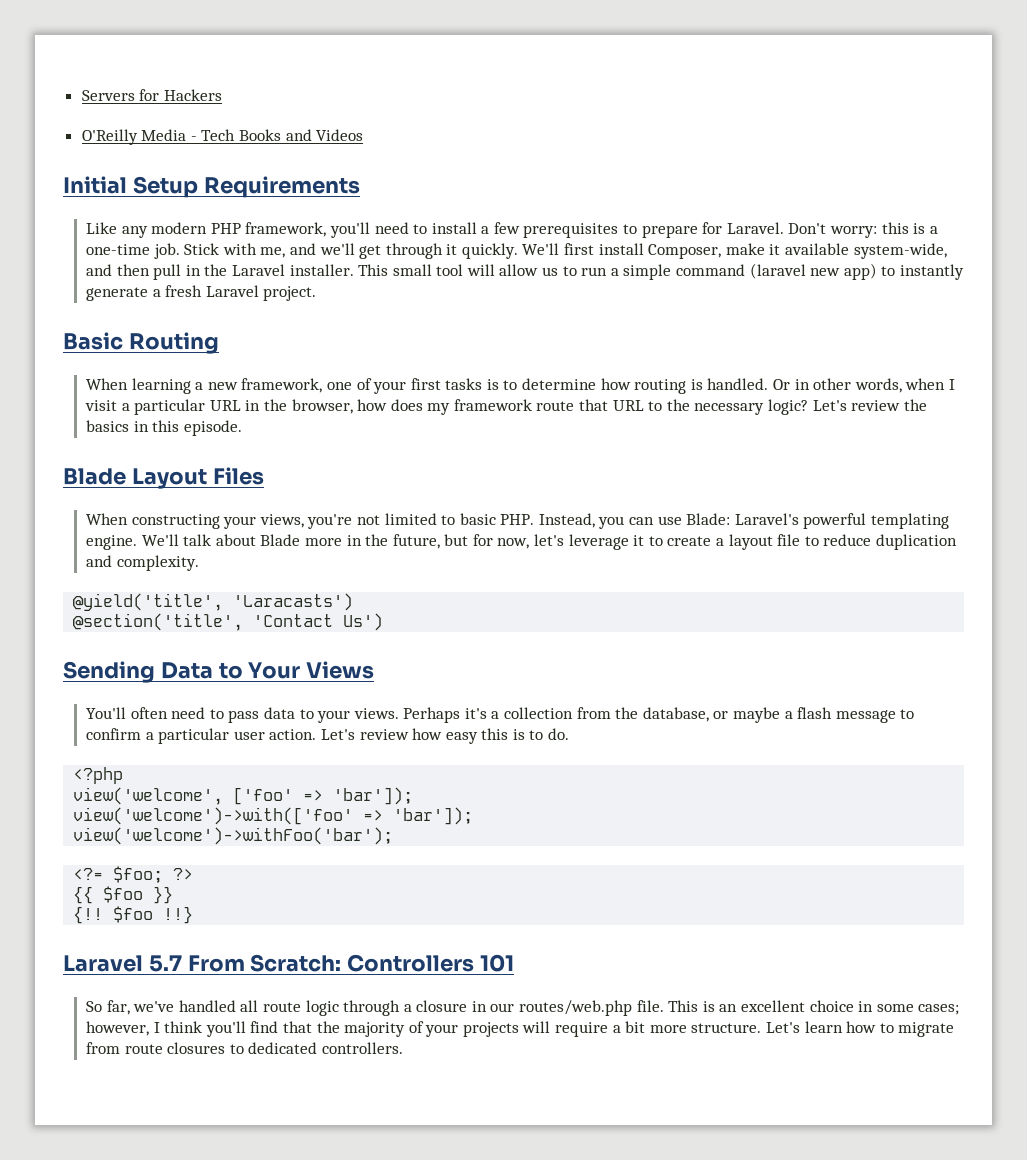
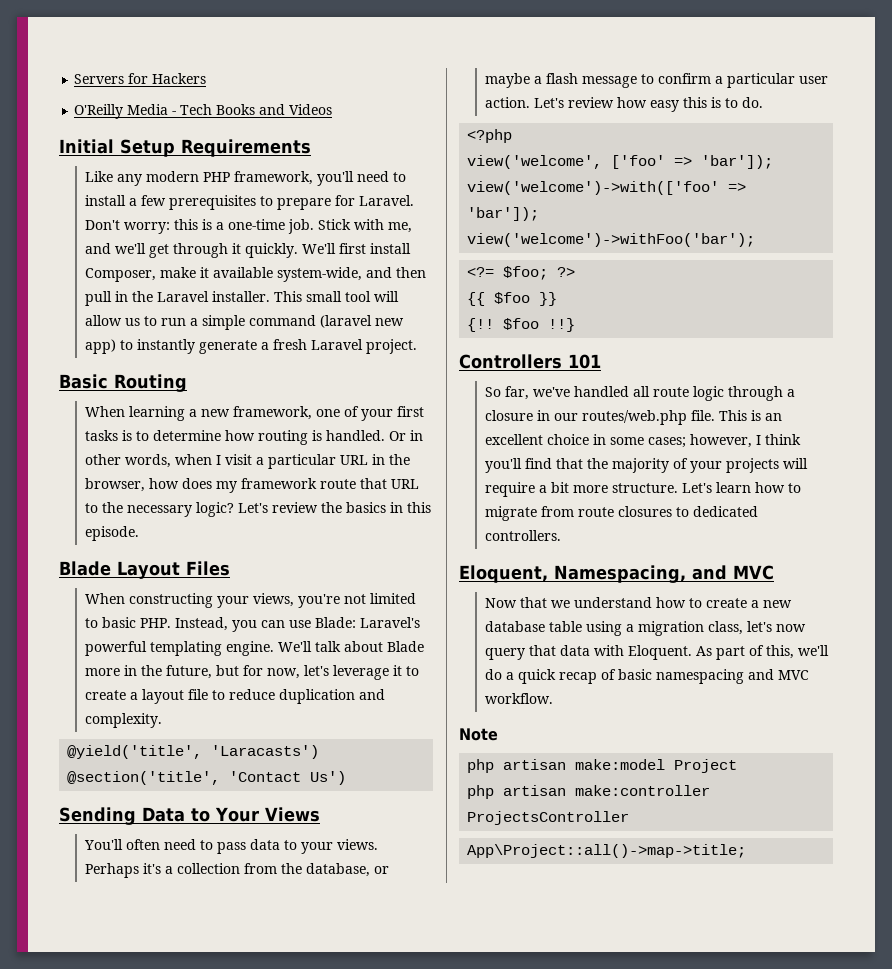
- Laravel 5.7 From Scratch: Controllers 101
+ Controllers 101
+ Eloquent, Namespacing, and MVC
+ Now that we understand how to create a new database table using a migration class, let's now query that data with Eloquent. As part of this, we'll do a quick recap of basic namespacing and MVC workflow.
+ Note
+ php artisan make:model Project
+ php artisan make:controller ProjectsController
+ App\Project::all()->map->title;

